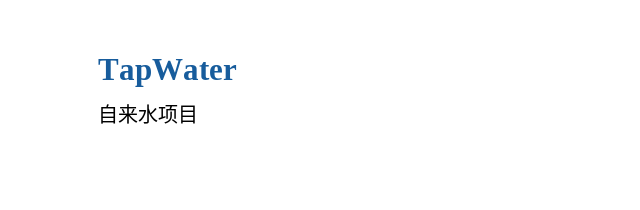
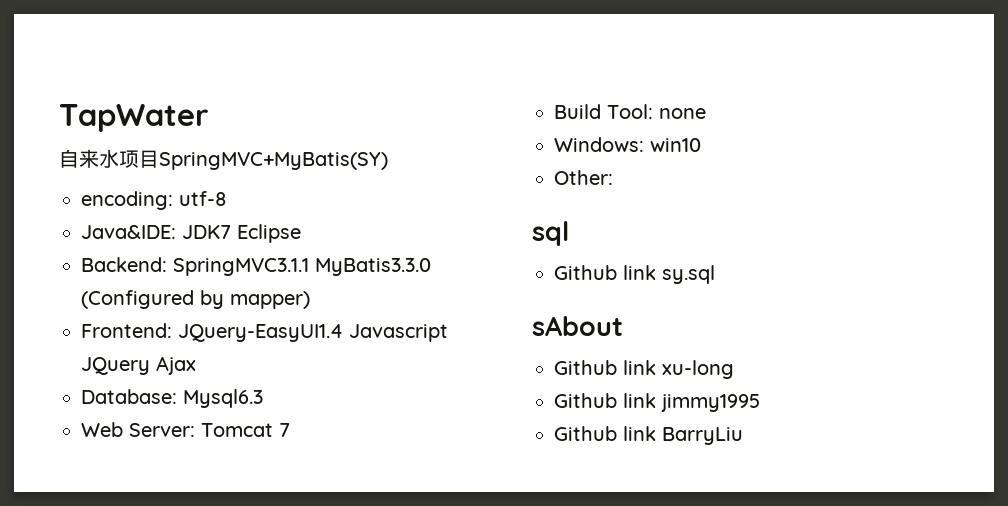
- 自来水项目
+ 自来水项目SpringMVC+MyBatis(SY)
+ encoding: utf-8
+ Java&IDE: JDK7 Eclipse
+ Backend: SpringMVC3.1.1 MyBatis3.3.0 (Configured by mapper)
+ Frontend: JQuery-EasyUI1.4 Javascript JQuery Ajax
+ Database: Mysql6.3
+ Web Server: Tomcat 7
+ Build Tool: none
+ Windows: win10
+ Other:
+ sql
+ Github link sy.sql
+ sAbout
+ Github link xu-long
+ Github link jimmy1995
+ Github link BarryLiu

